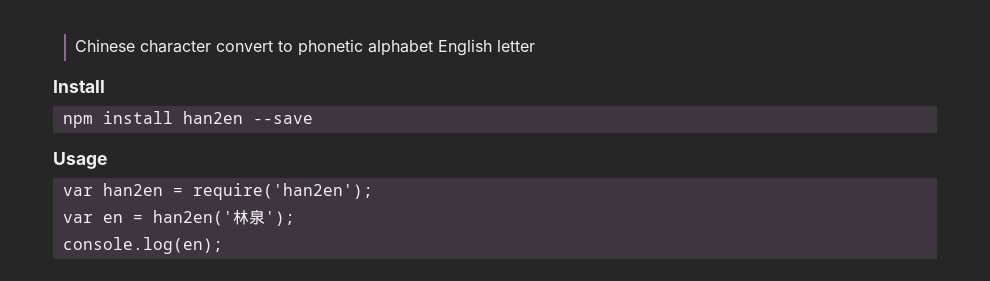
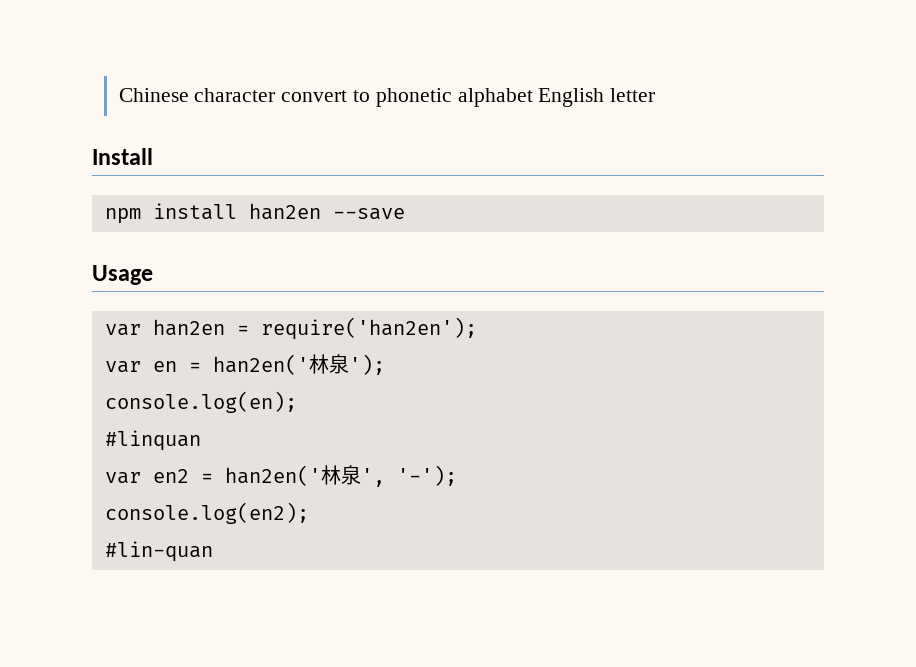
+ #linquan
+ var en2 = han2en('林泉', '-');
+ console.log(en2);
+ #lin-quan

